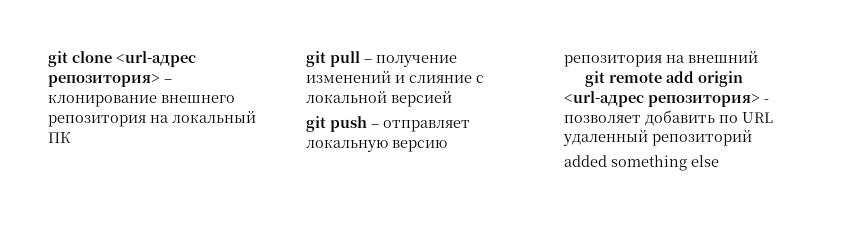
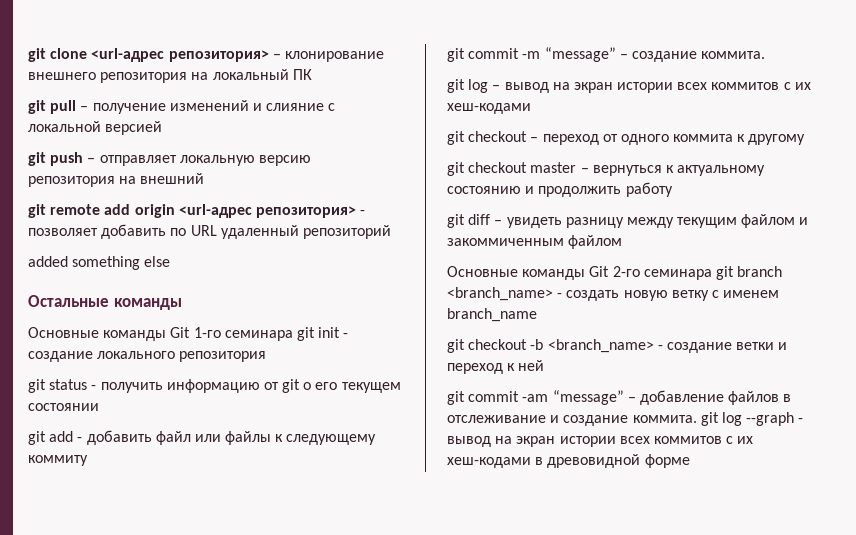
+ Остальные команды
+ Основные команды Git 1-го семинара git init - создание локального репозитория
+ git status - получить информацию от git о его текущем состоянии
+ git add - добавить файл или файлы к следующему коммиту
+ git commit -m “message” – создание коммита.
+ git log – вывод на экран истории всех коммитов с их хеш-кодами
+ git checkout – переход от одного коммита к другому
+ git checkout master – вернуться к актуальному состоянию и продолжить работу
+ git diff – увидеть разницу между текущим файлом и закоммиченным файлом
+ Основные команды Git 2-го семинара git branch <branch_name> - создать новую ветку с именем branch_name
+ git checkout -b <branch_name> - создание ветки и переход к ней
+ git commit -am “message” – добавление файлов в отслеживание и создание коммита. git log --graph - вывод на экран истории всех коммитов с их хеш-кодами в древовидной форме

